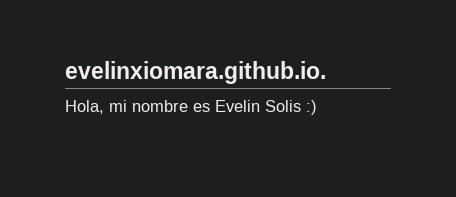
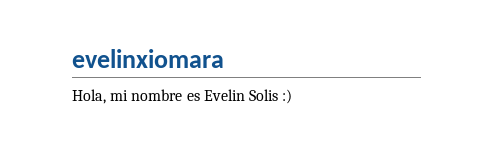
- evelinxiomara.github.io.
+ evelinxiomara

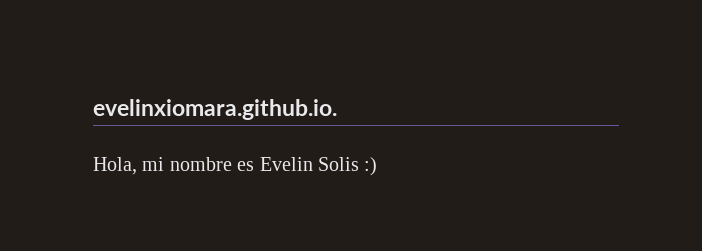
- evelinxiomara
+ evelinxiomara.github.io.

